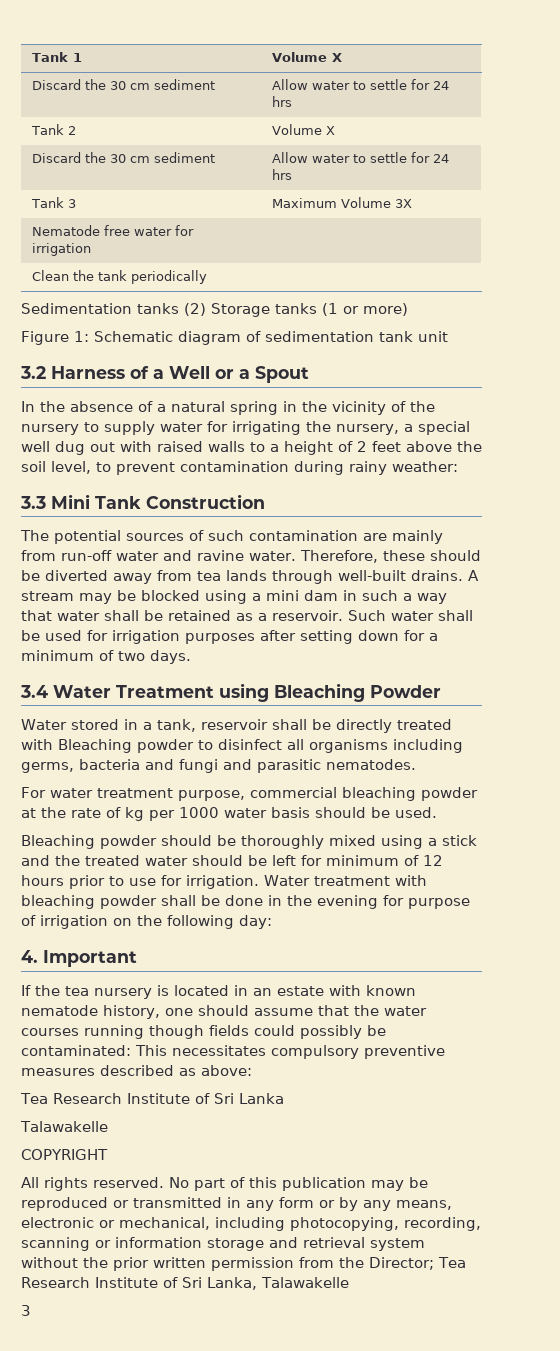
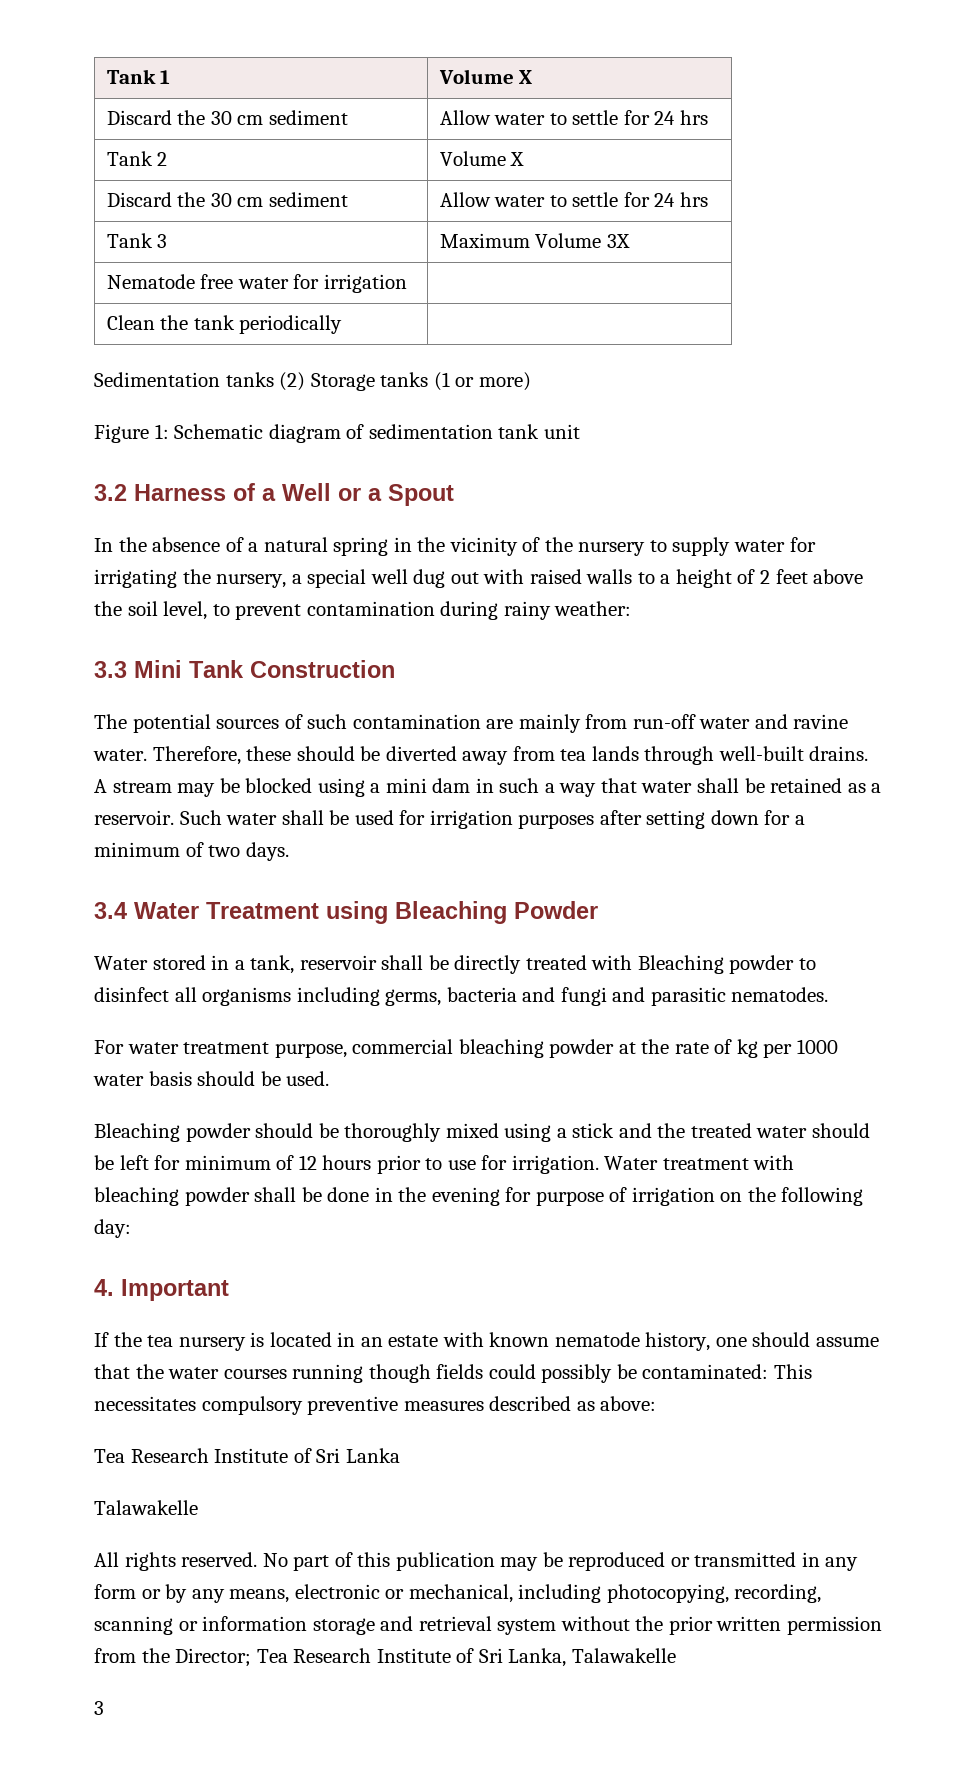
- COPYRIGHT

